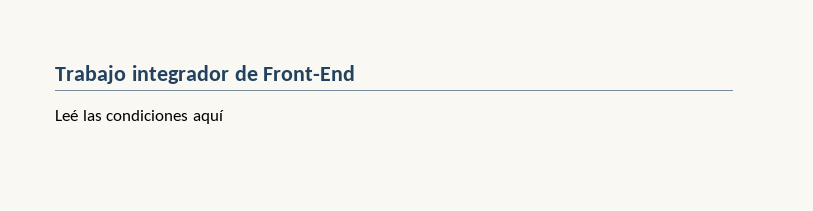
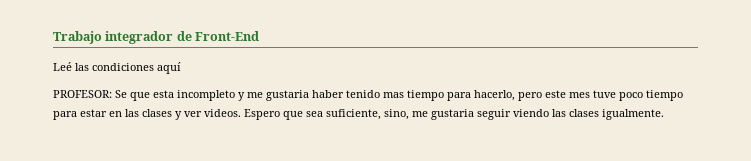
+ PROFESOR: Se que esta incompleto y me gustaria haber tenido mas tiempo para hacerlo, pero este mes tuve poco tiempo para estar en las clases y ver videos. Espero que sea suficiente, sino, me gustaria seguir viendo las clases igualmente.

